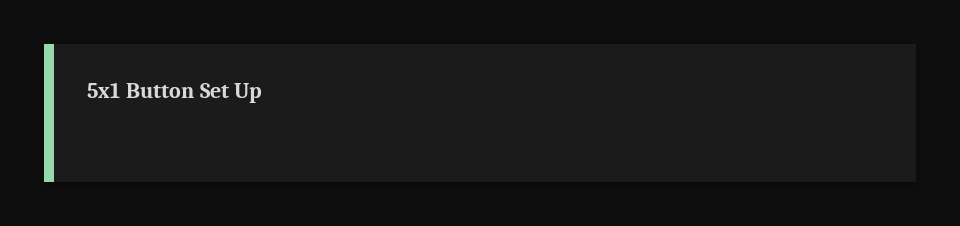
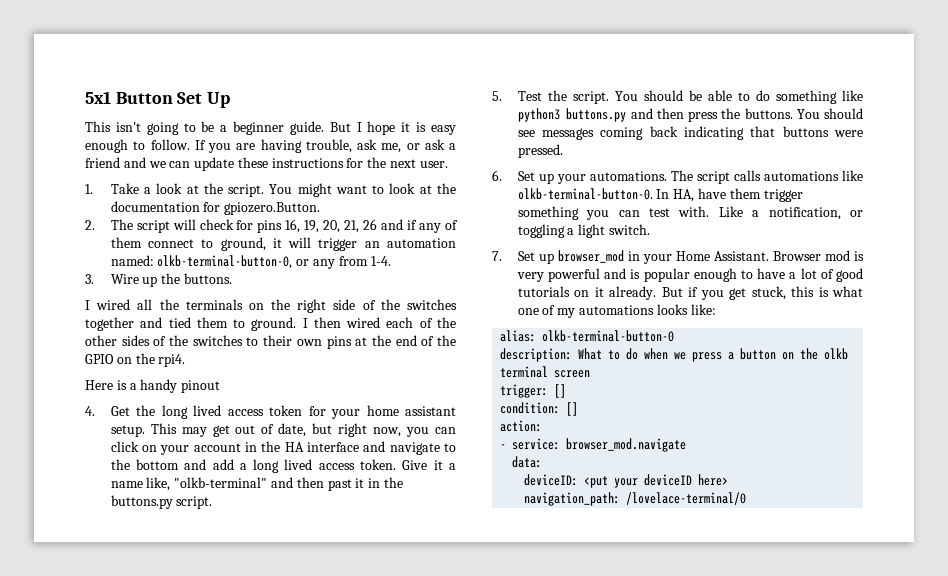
+ This isn't going to be a beginner guide. But I hope it is easy enough to follow. If you are having trouble, ask me, or ask a friend and we can update these instructions for the next user.
+ 1. Take a look at the script. You might want to look at the documentation for gpiozero.Button.
+ 2. The script will check for pins 16, 19, 20, 21, 26 and if any of them connect to ground, it will trigger an automation named: olkb-terminal-button-0, or any from 1-4.
+ 3. Wire up the buttons.
+ I wired all the terminals on the right side of the switches together and tied them to ground. I then wired each of the other sides of the switches to their own pins at the end of the GPIO on the rpi4.
+ Here is a handy pinout
+ 4. Get the long lived access token for your home assistant setup. This may get out of date, but right now, you can click on your account in the HA interface and navigate to the bottom and add a long lived access token. Give it a name like, "olkb-terminal" and then past it in the buttons.py script.
+ 5. Test the script. You should be able to do something like python3 buttons.py and then press the buttons. You should see messages coming back indicating that buttons were pressed.
+ 6. Set up your automations. The script calls automations like olkb-terminal-button-0. In HA, have them trigger something you can test with. Like a notification, or toggling a light switch.
+ 7. Set up browser_mod in your Home Assistant. Browser mod is very powerful and is popular enough to have a lot of good tutorials on it already. But if you get stuck, this is what one of my automations looks like:
+ alias: olkb-terminal-button-0
+ description: What to do when we press a button on the olkb terminal screen
+ trigger: []
+ condition: []
+ action:
+ - service: browser_mod.navigate
+ data:
+ deviceID: <put your deviceID here>
+ navigation_path: /lovelace-terminal/0

